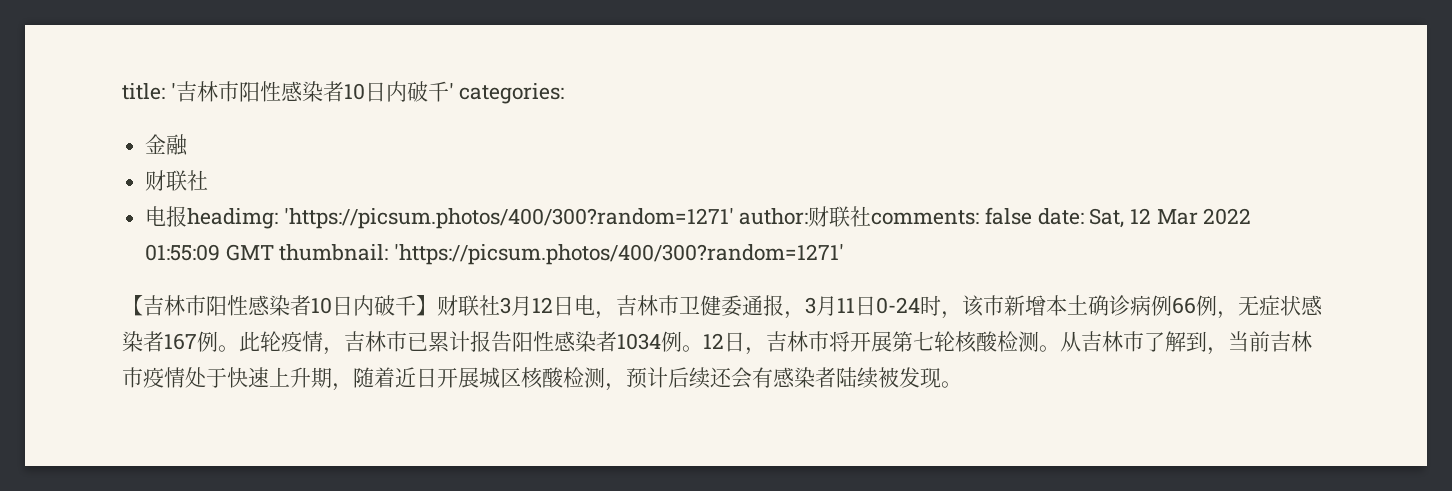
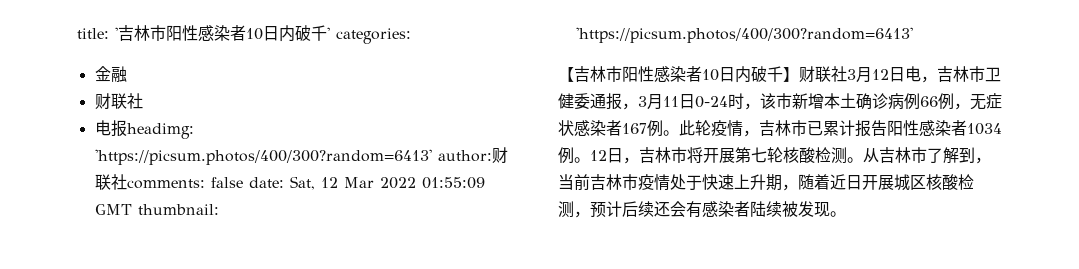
- 电报headimg: 'https://picsum.photos/400/300?random=1271' author:财联社comments: false date: Sat, 12 Mar 2022 01:55:09 GMT thumbnail: 'https://picsum.photos/400/300?random=1271'
+ 电报headimg: 'https://picsum.photos/400/300?random=6413' author:财联社comments: false date: Sat, 12 Mar 2022 01:55:09 GMT thumbnail: 'https://picsum.photos/400/300?random=6413'

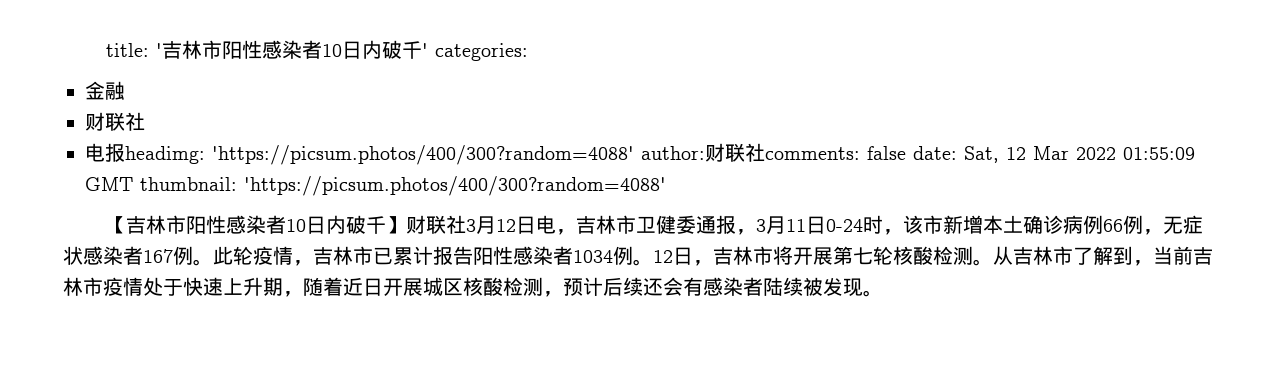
- 电报headimg: 'https://picsum.photos/400/300?random=6413' author:财联社comments: false date: Sat, 12 Mar 2022 01:55:09 GMT thumbnail: 'https://picsum.photos/400/300?random=6413'
+ 电报headimg: 'https://picsum.photos/400/300?random=4088' author:财联社comments: false date: Sat, 12 Mar 2022 01:55:09 GMT thumbnail: 'https://picsum.photos/400/300?random=4088'

